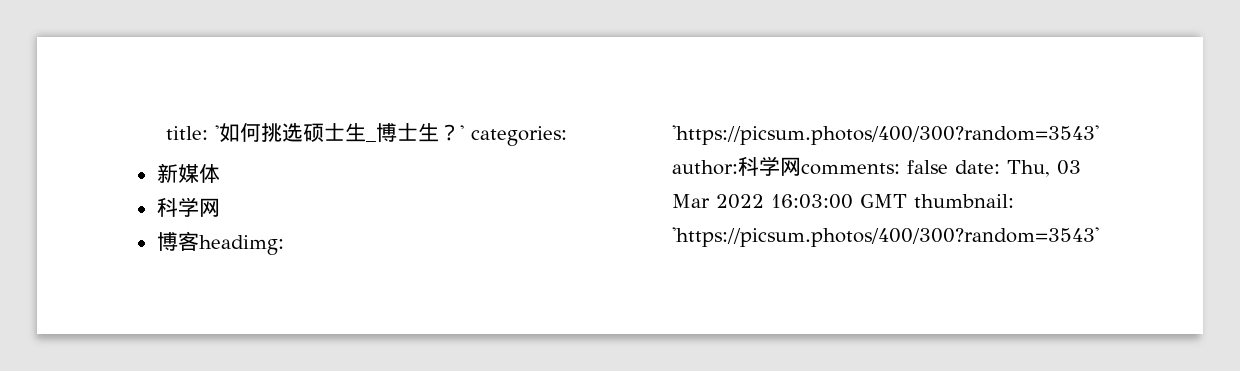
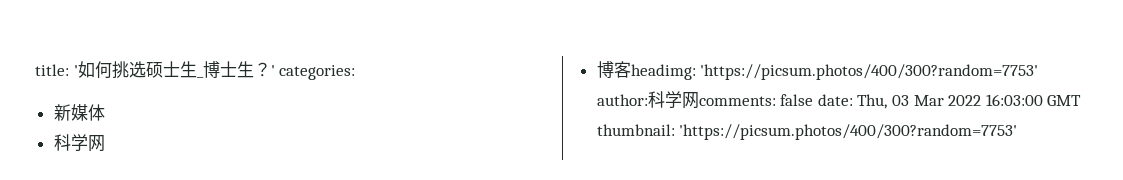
- 博客headimg: 'https://picsum.photos/400/300?random=3543' author:科学网comments: false date: Thu, 03 Mar 2022 16:03:00 GMT thumbnail: 'https://picsum.photos/400/300?random=3543'
+ 博客headimg: 'https://picsum.photos/400/300?random=7753' author:科学网comments: false date: Thu, 03 Mar 2022 16:03:00 GMT thumbnail: 'https://picsum.photos/400/300?random=7753'

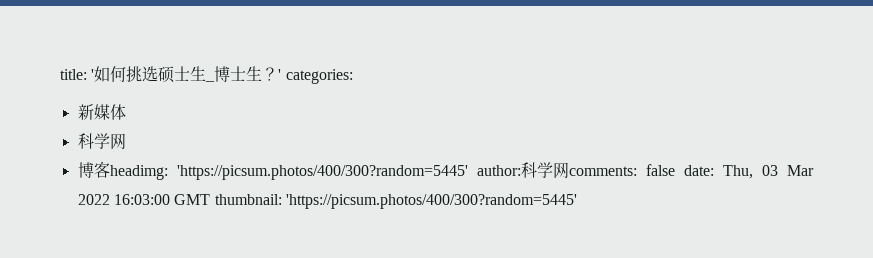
- 博客headimg: 'https://picsum.photos/400/300?random=7753' author:科学网comments: false date: Thu, 03 Mar 2022 16:03:00 GMT thumbnail: 'https://picsum.photos/400/300?random=7753'
+ 博客headimg: 'https://picsum.photos/400/300?random=5445' author:科学网comments: false date: Thu, 03 Mar 2022 16:03:00 GMT thumbnail: 'https://picsum.photos/400/300?random=5445'

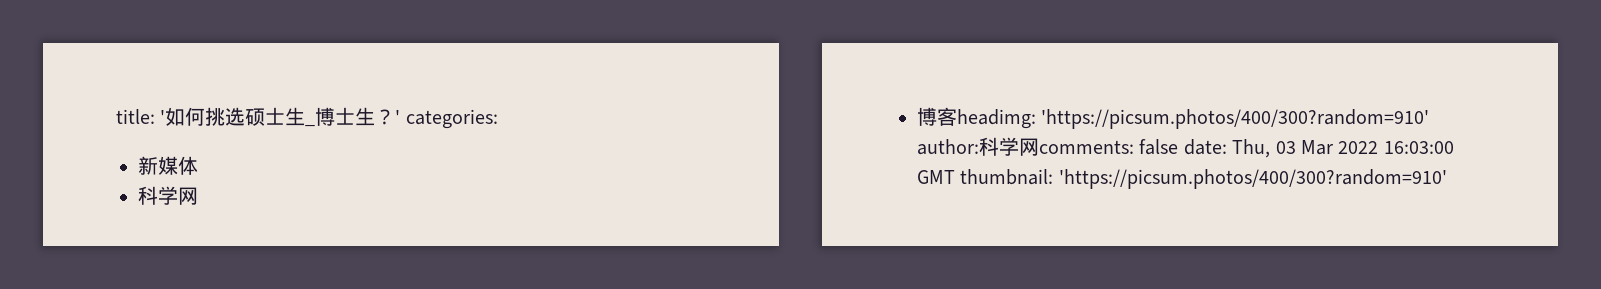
- 博客headimg: 'https://picsum.photos/400/300?random=5445' author:科学网comments: false date: Thu, 03 Mar 2022 16:03:00 GMT thumbnail: 'https://picsum.photos/400/300?random=5445'
+ 博客headimg: 'https://picsum.photos/400/300?random=910' author:科学网comments: false date: Thu, 03 Mar 2022 16:03:00 GMT thumbnail: 'https://picsum.photos/400/300?random=910'

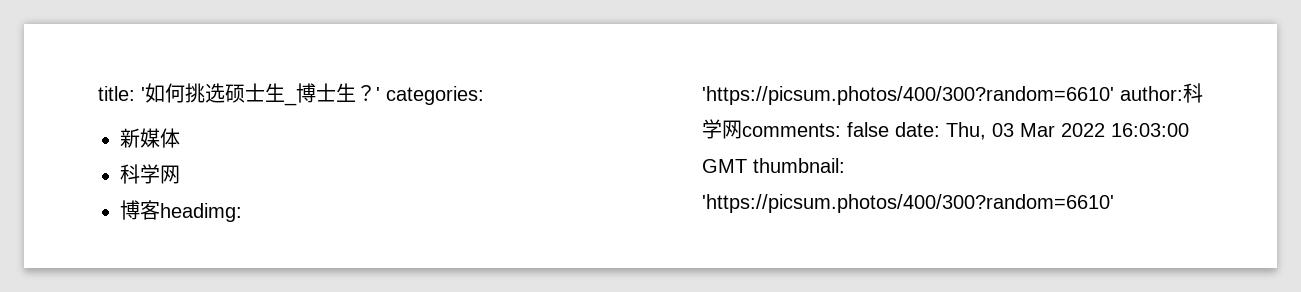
- 博客headimg: 'https://picsum.photos/400/300?random=910' author:科学网comments: false date: Thu, 03 Mar 2022 16:03:00 GMT thumbnail: 'https://picsum.photos/400/300?random=910'
+ 博客headimg: 'https://picsum.photos/400/300?random=6610' author:科学网comments: false date: Thu, 03 Mar 2022 16:03:00 GMT thumbnail: 'https://picsum.photos/400/300?random=6610'

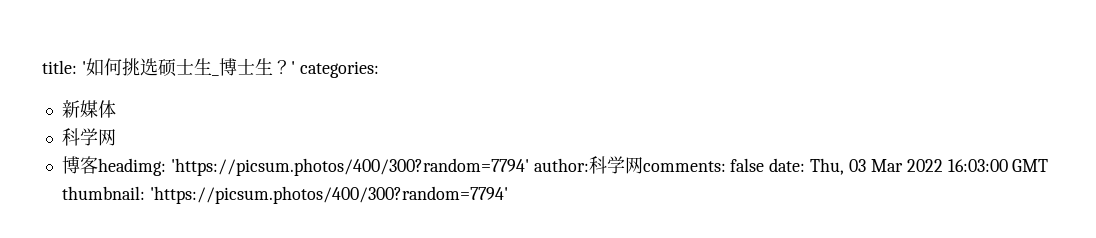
- 博客headimg: 'https://picsum.photos/400/300?random=6610' author:科学网comments: false date: Thu, 03 Mar 2022 16:03:00 GMT thumbnail: 'https://picsum.photos/400/300?random=6610'
+ 博客headimg: 'https://picsum.photos/400/300?random=7794' author:科学网comments: false date: Thu, 03 Mar 2022 16:03:00 GMT thumbnail: 'https://picsum.photos/400/300?random=7794'

